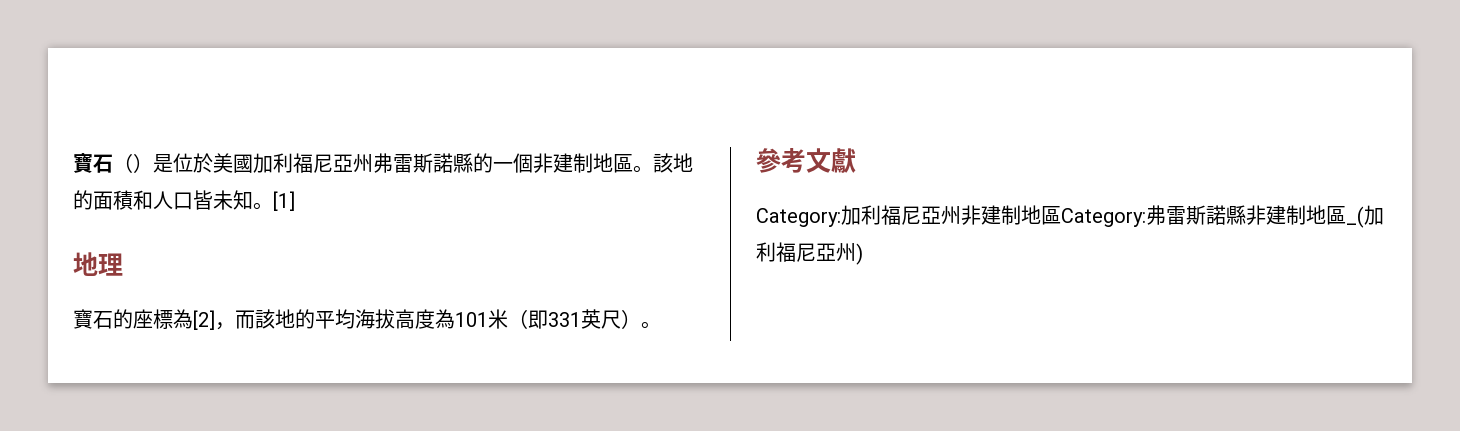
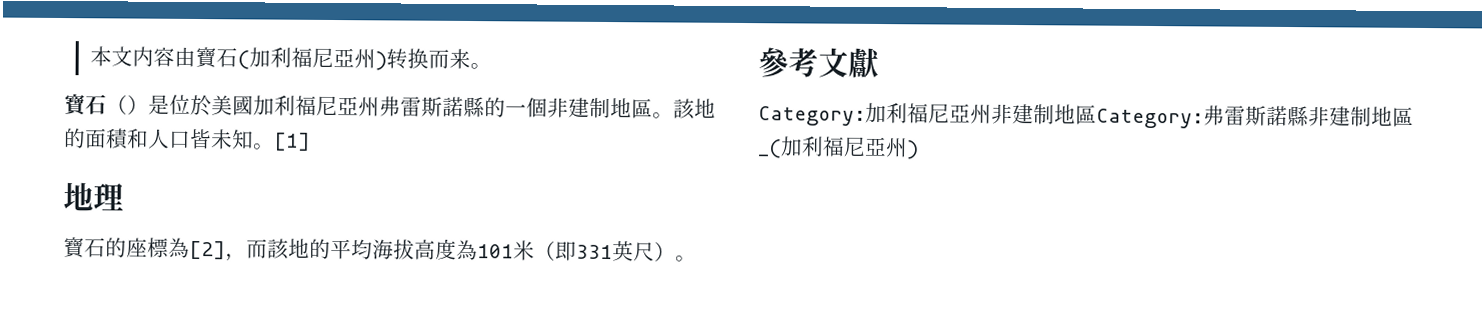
+ 本文内容由寶石(加利福尼亞州)转换而来。

